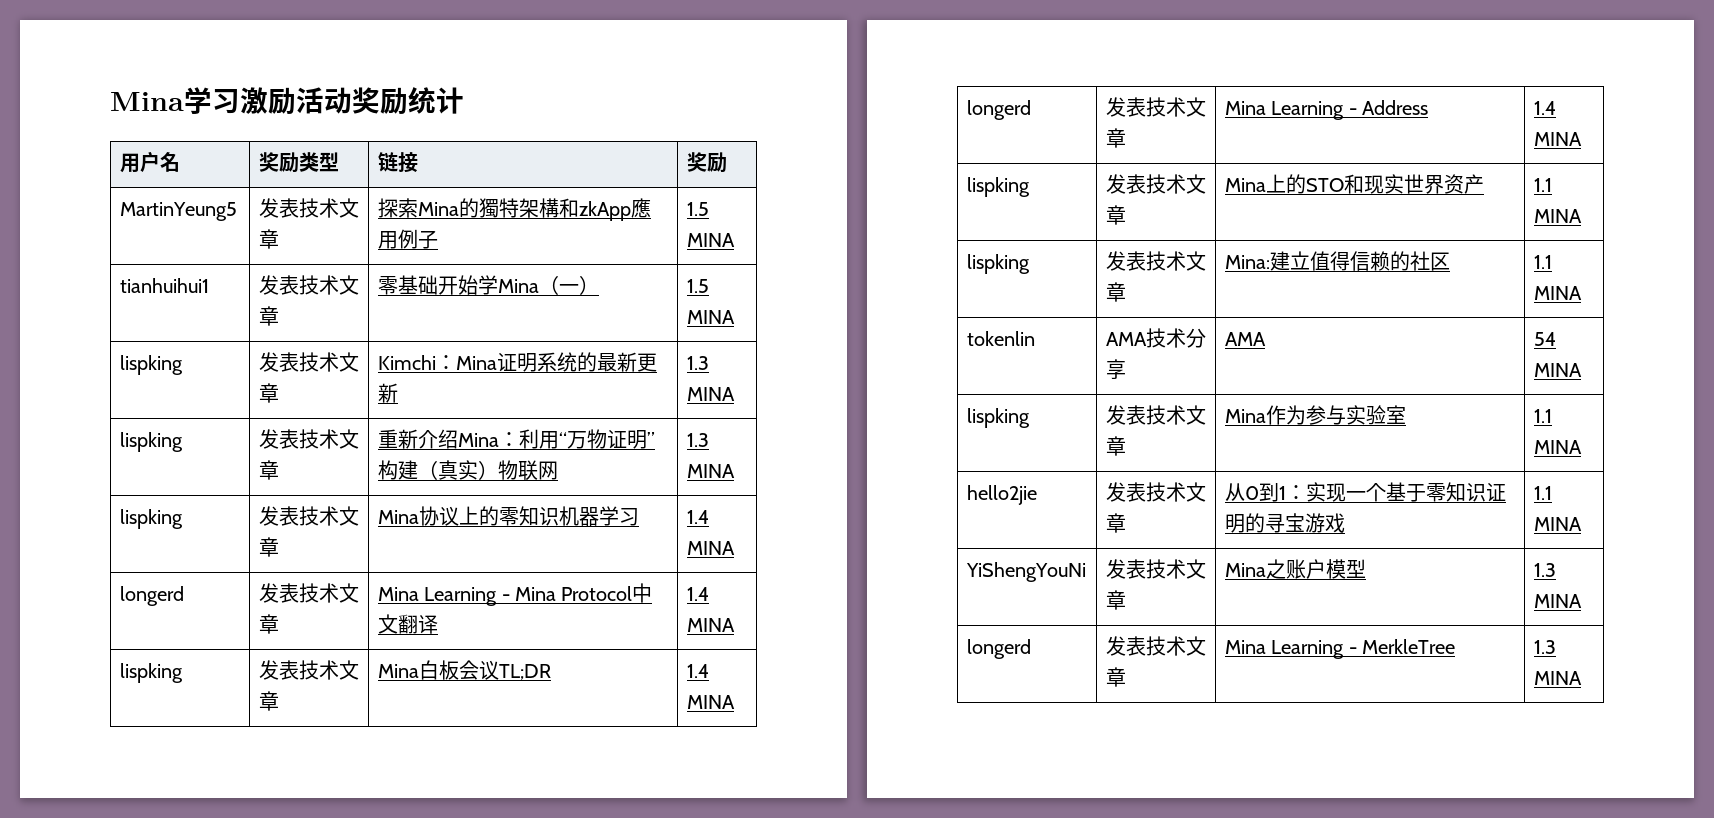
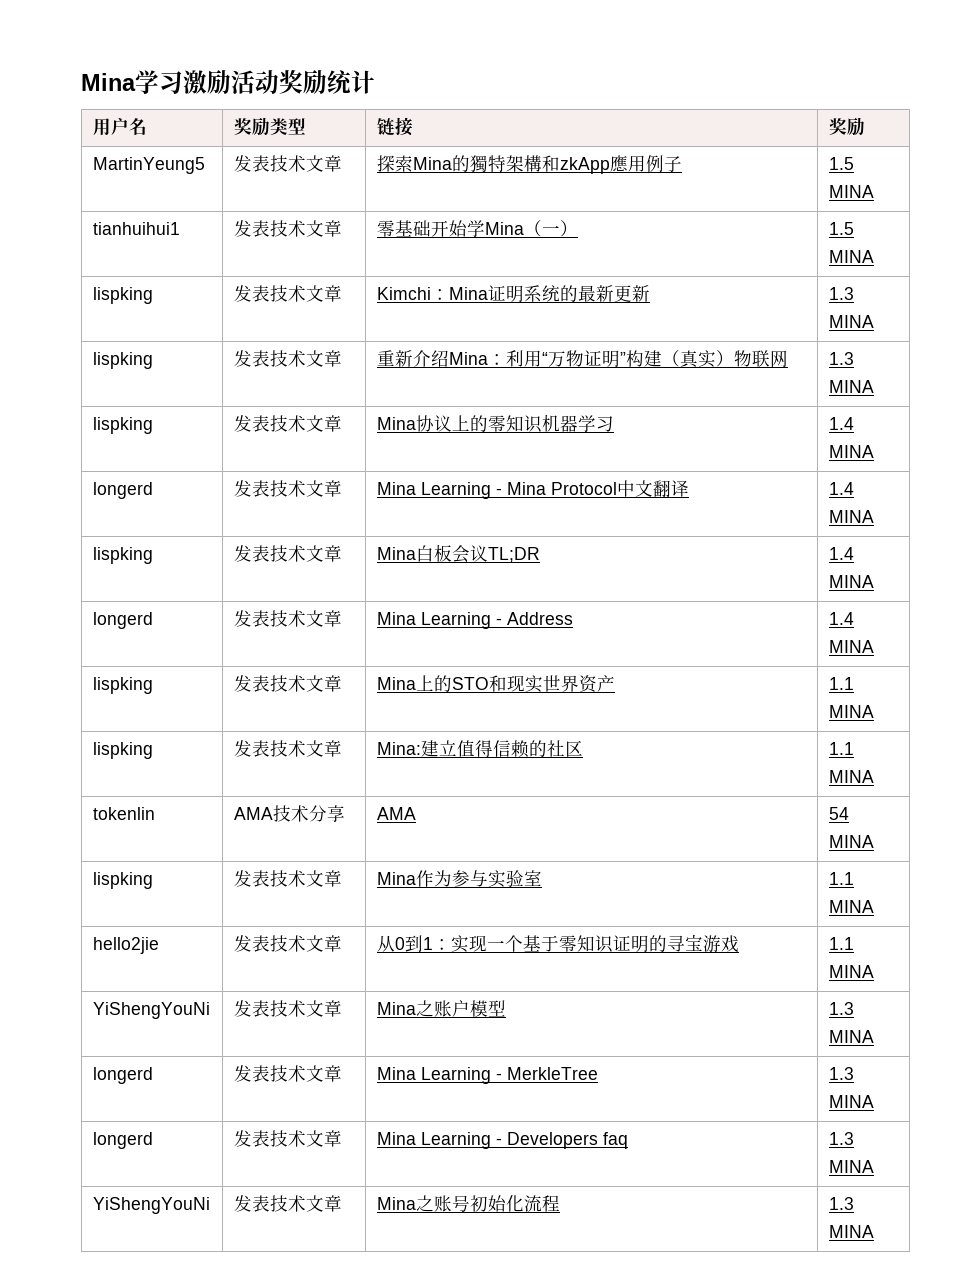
+ longerd | 发表技术文章 | Mina Learning - Developers faq | 1.3 MINA
+ YiShengYouNi | 发表技术文章 | Mina之账号初始化流程 | 1.3 MINA

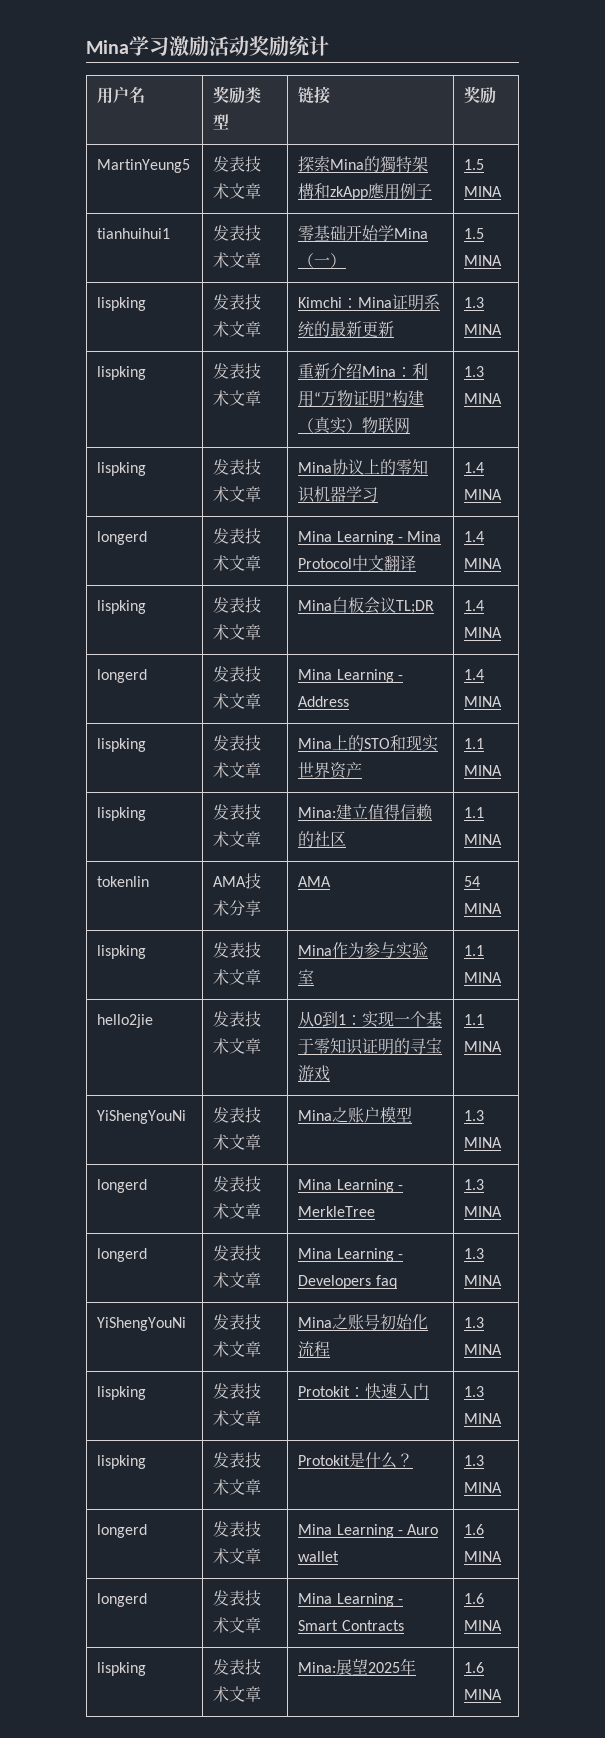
+ lispking | 发表技术文章 | Protokit：快速入门 | 1.3 MINA
+ lispking | 发表技术文章 | Protokit是什么？ | 1.3 MINA
+ longerd | 发表技术文章 | Mina Learning - Auro wallet | 1.6 MINA
+ longerd | 发表技术文章 | Mina Learning - Smart Contracts | 1.6 MINA
+ lispking | 发表技术文章 | Mina:展望2025年 | 1.6 MINA

